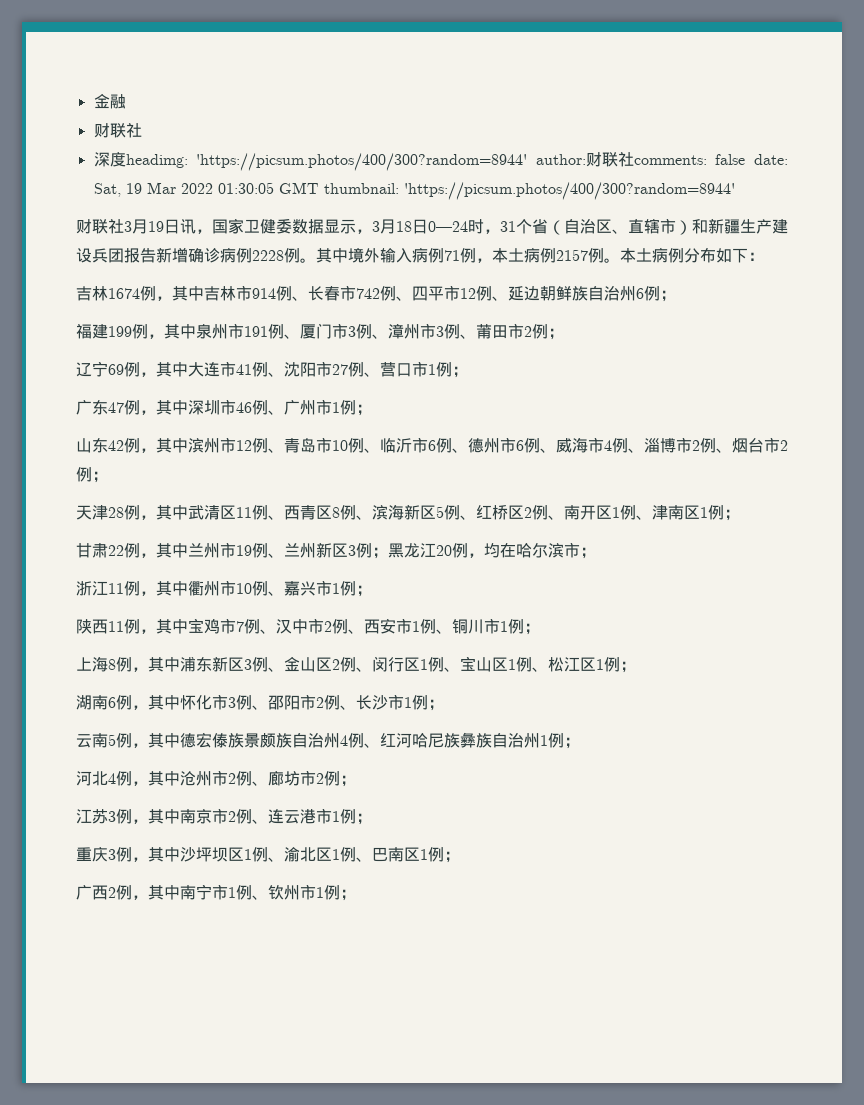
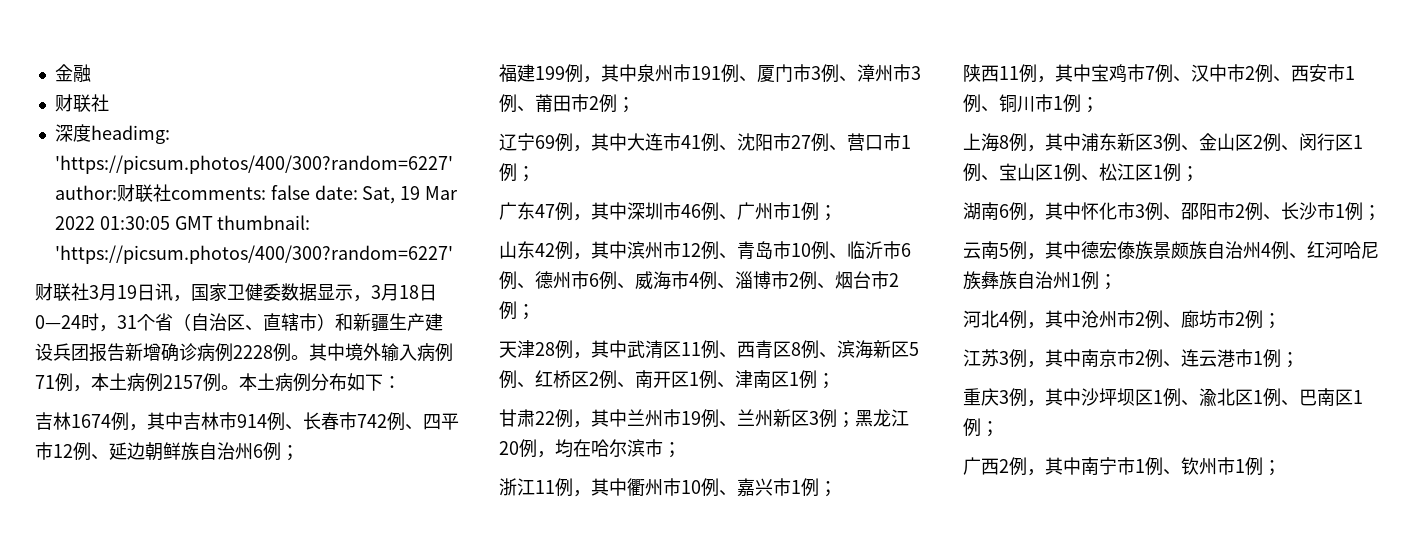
- 深度headimg: 'https://picsum.photos/400/300?random=8944' author:财联社comments: false date: Sat, 19 Mar 2022 01:30:05 GMT thumbnail: 'https://picsum.photos/400/300?random=8944'
+ 深度headimg: 'https://picsum.photos/400/300?random=6227' author:财联社comments: false date: Sat, 19 Mar 2022 01:30:05 GMT thumbnail: 'https://picsum.photos/400/300?random=6227'

